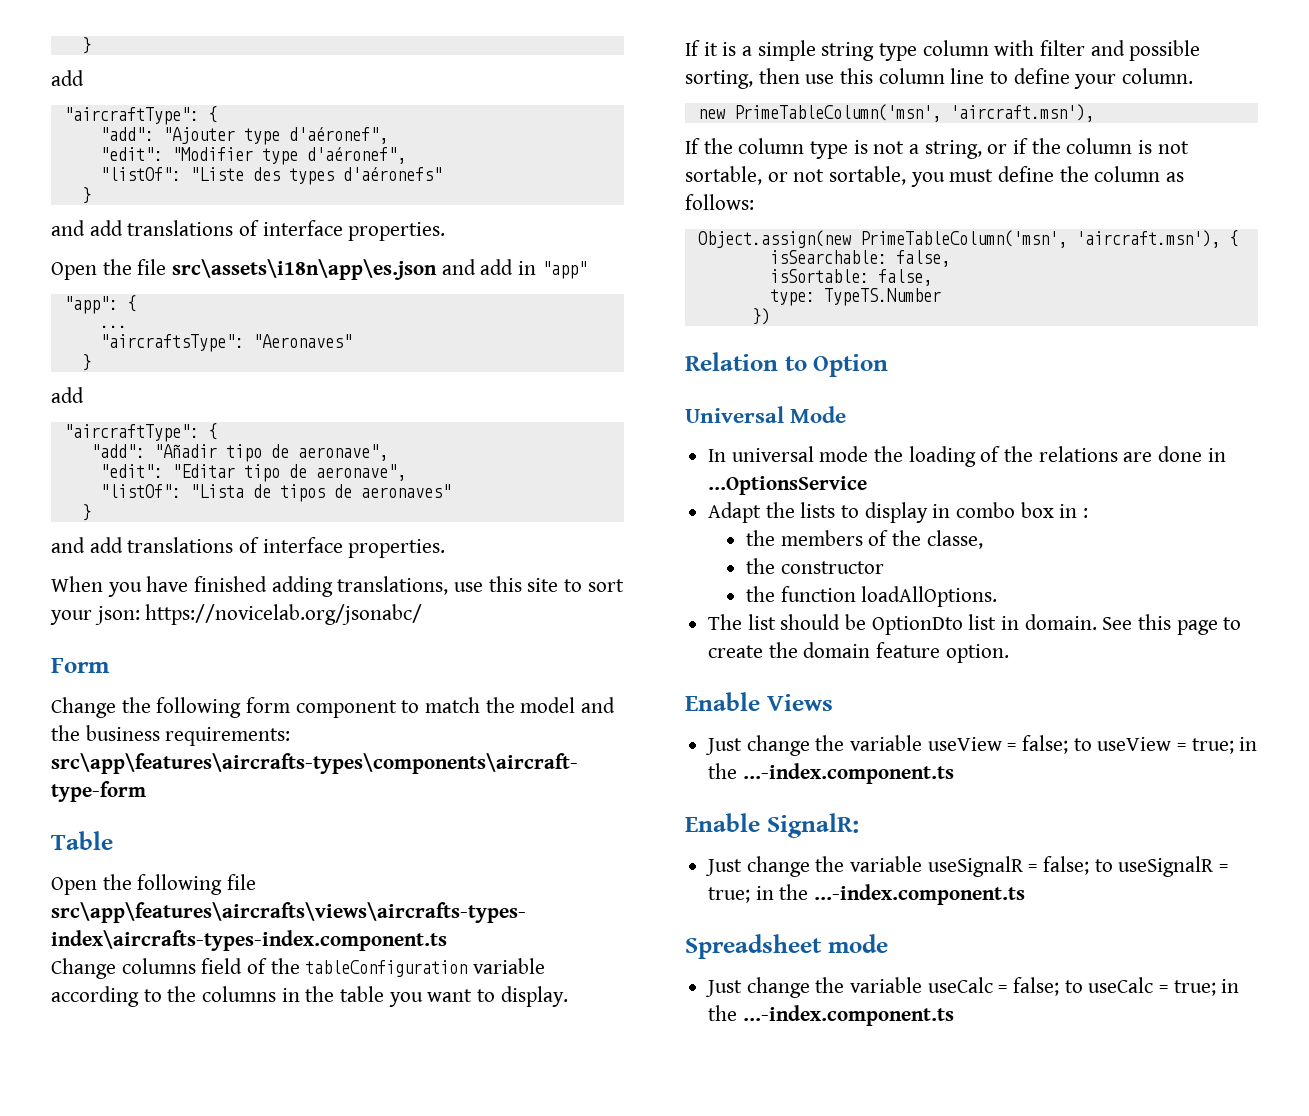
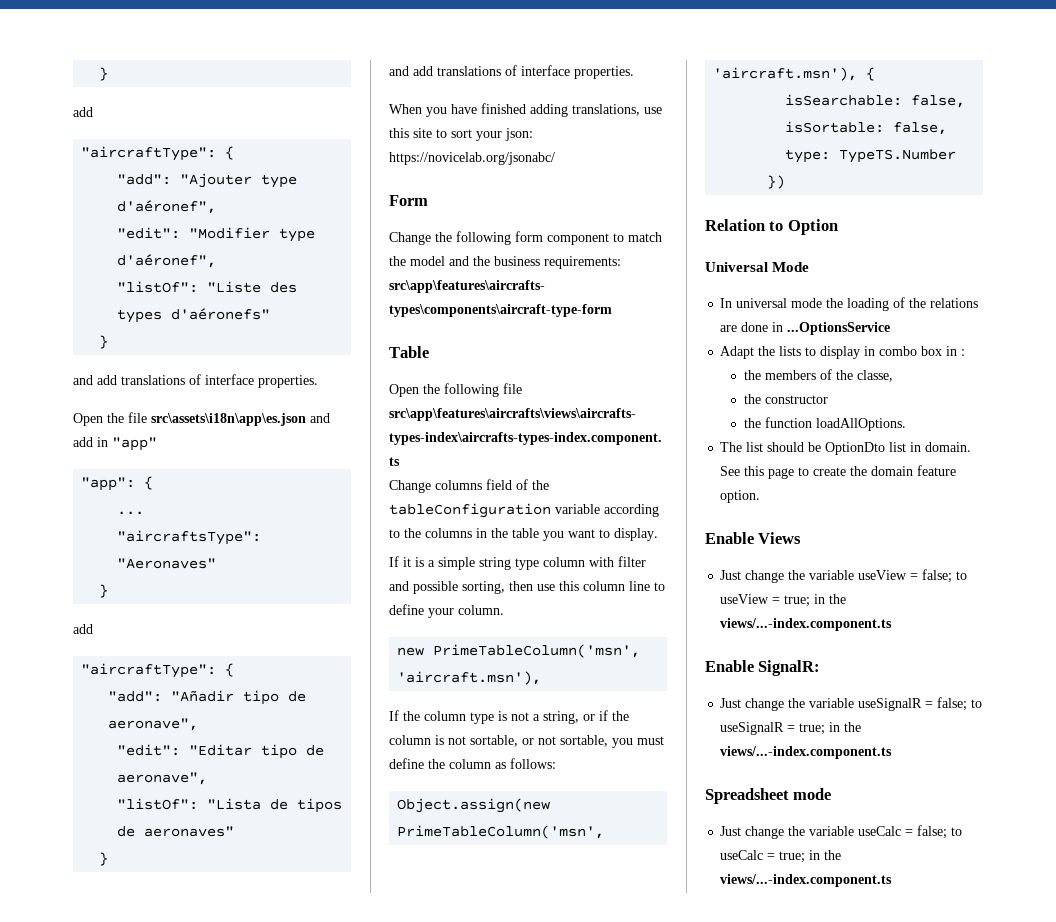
- Just change the variable useView = false; to useView = true; in the ...-index.component.ts
+ Just change the variable useView = false; to useView = true; in the views/...-index.component.ts
- Just change the variable useSignalR = false; to useSignalR = true; in the ...-index.component.ts
+ Just change the variable useSignalR = false; to useSignalR = true; in the views/...-index.component.ts
- Just change the variable useCalc = false; to useCalc = true; in the ...-index.component.ts
+ Just change the variable useCalc = false; to useCalc = true; in the views/...-index.component.ts

